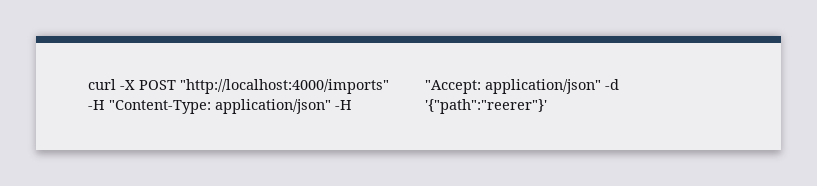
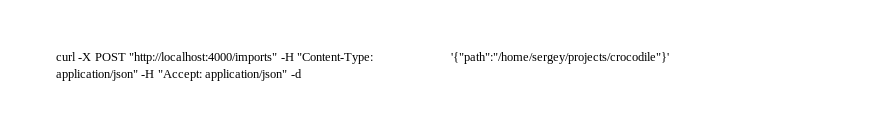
- curl -X POST "http://localhost:4000/imports" -H "Content-Type: application/json" -H "Accept: application/json" -d '{"path":"reerer"}'
+ curl -X POST "http://localhost:4000/imports" -H "Content-Type: application/json" -H "Accept: application/json" -d '{"path":"/home/sergey/projects/crocodile"}'

